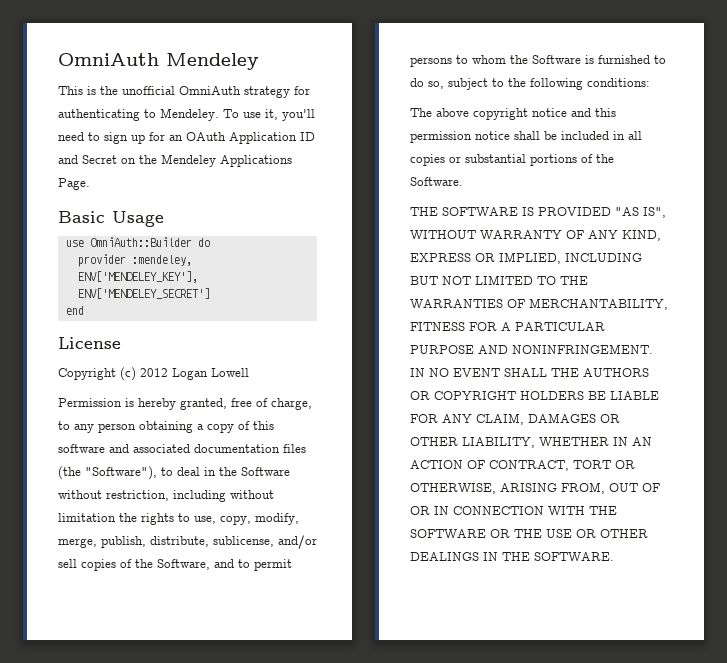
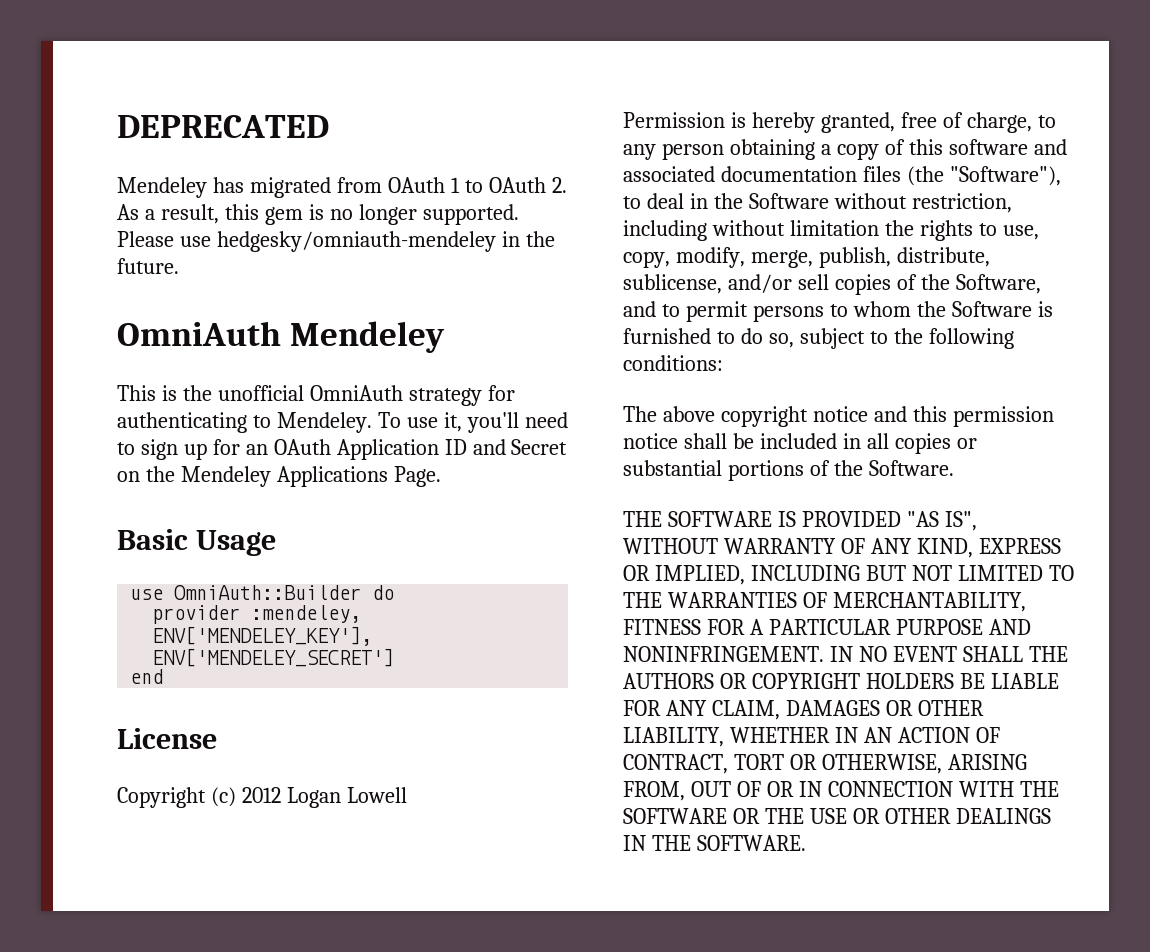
+ DEPRECATED
+ Mendeley has migrated from OAuth 1 to OAuth 2. As a result, this gem is no longer supported. Please use hedgesky/omniauth-mendeley in the future.

